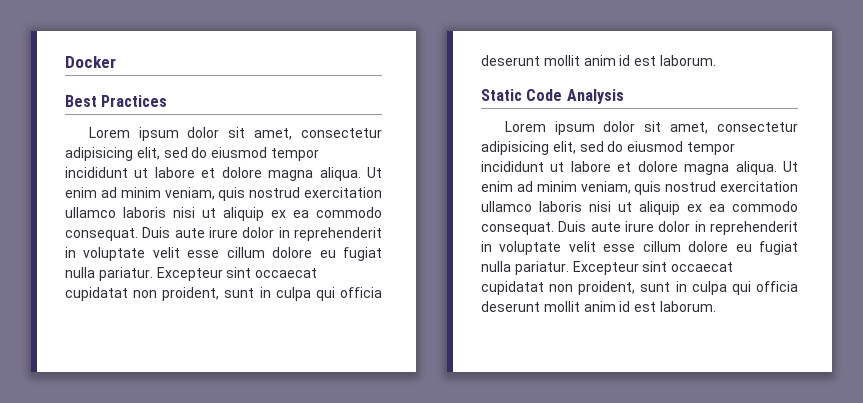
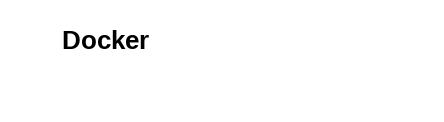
- Best Practices
- Lorem ipsum dolor sit amet, consectetur adipisicing elit, sed do eiusmod tempor incididunt ut labore et dolore magna aliqua. Ut enim ad minim veniam, quis nostrud exercitation ullamco laboris nisi ut aliquip ex ea commodo consequat. Duis aute irure dolor in reprehenderit in voluptate velit esse cillum dolore eu fugiat nulla pariatur. Excepteur sint occaecat cupidatat non proident, sunt in culpa qui officia deserunt mollit anim id est laborum.
- Static Code Analysis
- Lorem ipsum dolor sit amet, consectetur adipisicing elit, sed do eiusmod tempor incididunt ut labore et dolore magna aliqua. Ut enim ad minim veniam, quis nostrud exercitation ullamco laboris nisi ut aliquip ex ea commodo consequat. Duis aute irure dolor in reprehenderit in voluptate velit esse cillum dolore eu fugiat nulla pariatur. Excepteur sint occaecat cupidatat non proident, sunt in culpa qui officia deserunt mollit anim id est laborum.

